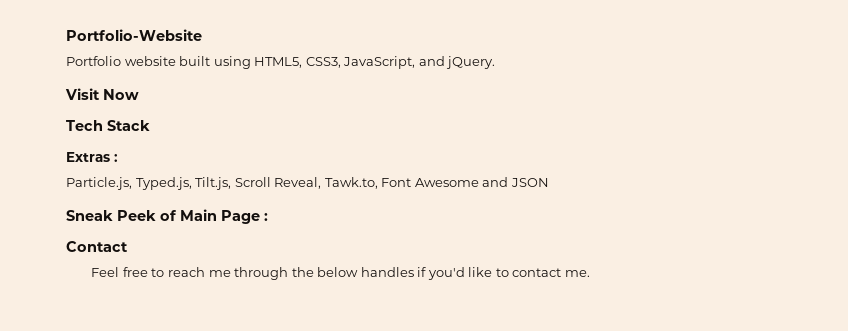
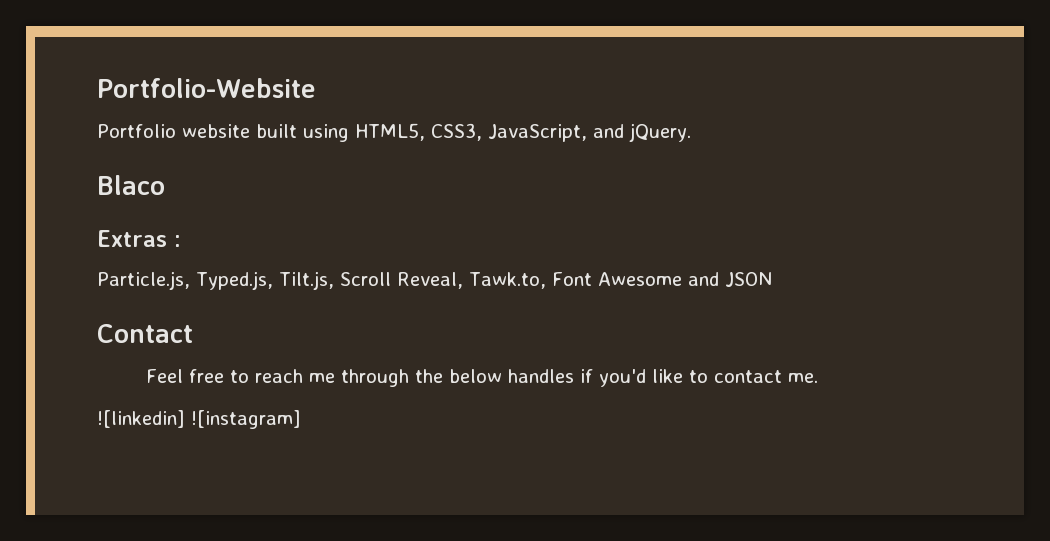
- Visit Now
- Tech Stack
+ Blaco
- Sneak Peek of Main Page :
+ ![linkedin] ![instagram]

